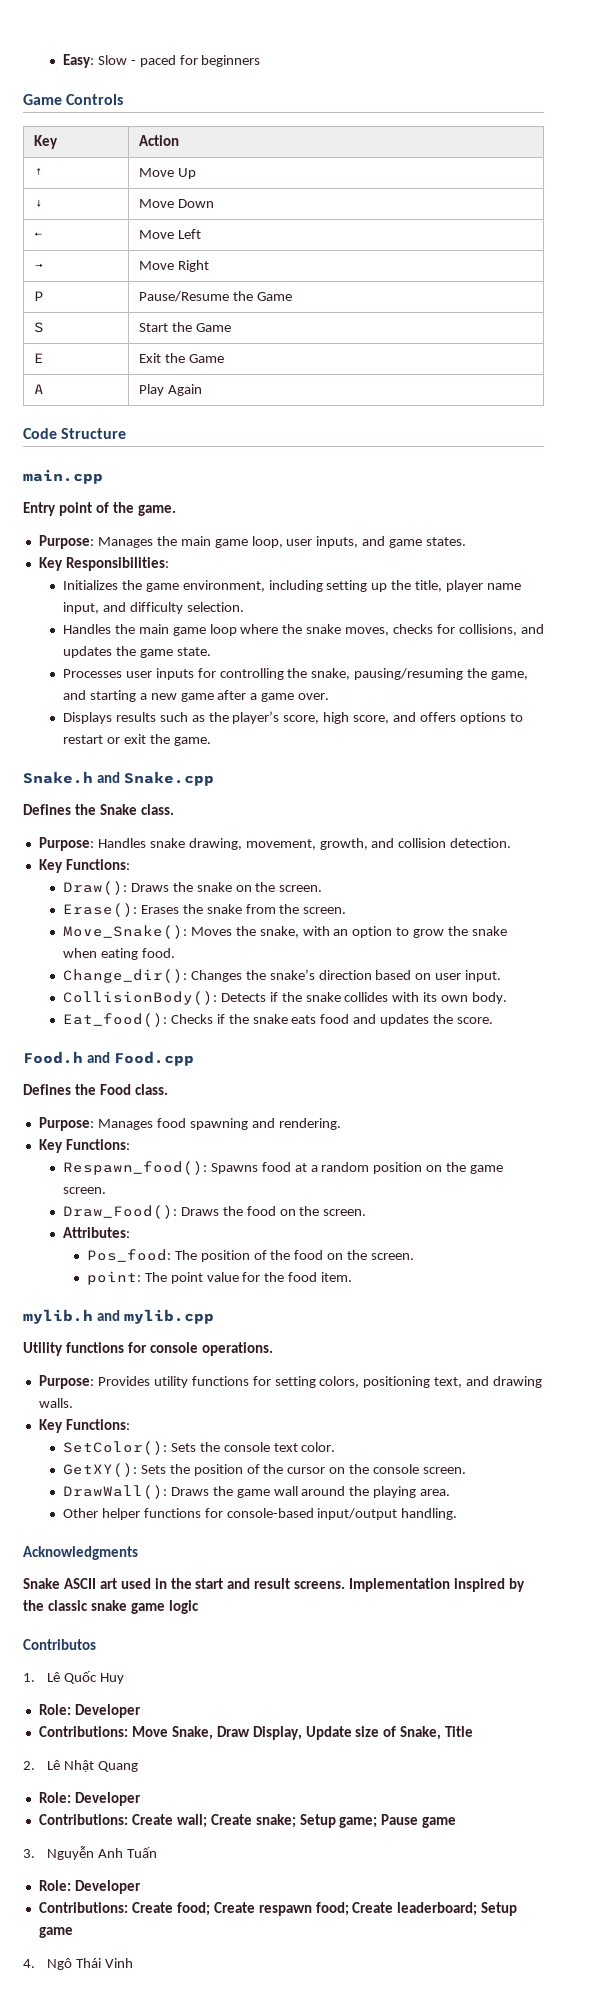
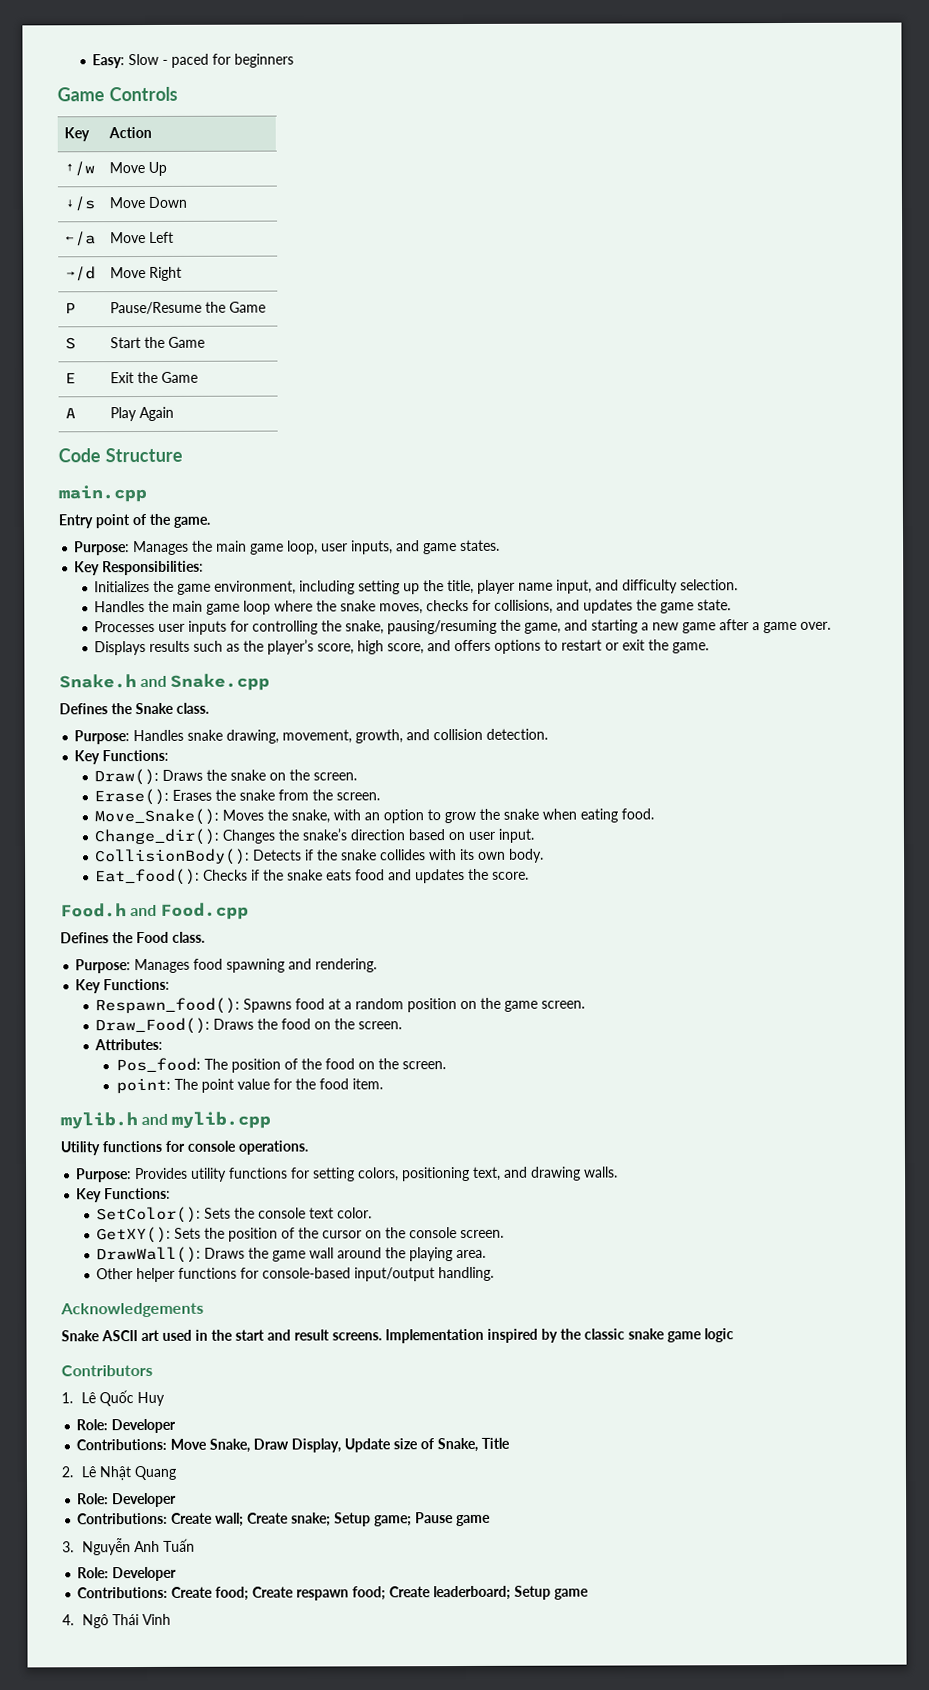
- ↑ | Move Up
+ ↑/w | Move Up
- ↓ | Move Down
+ ↓/s | Move Down
- ← | Move Left
+ ←/a | Move Left
- → | Move Right
+ →/d | Move Right
- Acknowledgments
+ Acknowledgements
- Contributos
+ Contributors

